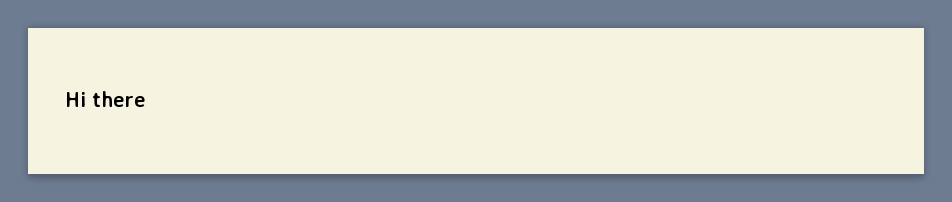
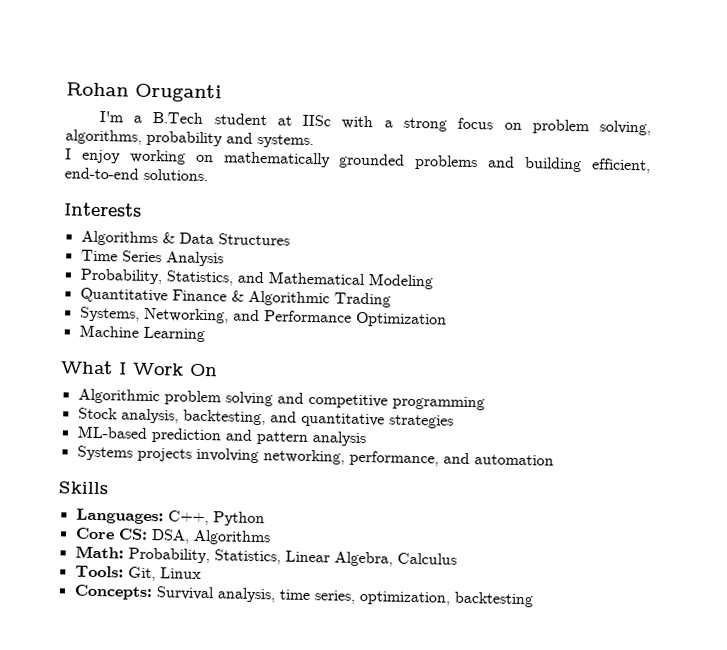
- Hi there
+ Rohan Oruganti
+ I'm a B.Tech student at IISc with a strong focus on problem solving, algorithms, probability and systems.
+ I enjoy working on mathematically grounded problems and building efficient, end-to-end solutions.
+ Interests
+ Algorithms & Data Structures
+ Time Series Analysis
+ Probability, Statistics, and Mathematical Modeling
+ Quantitative Finance & Algorithmic Trading
+ Systems, Networking, and Performance Optimization
+ Machine Learning
+ What I Work On
+ Algorithmic problem solving and competitive programming
+ Stock analysis, backtesting, and quantitative strategies
+ ML-based prediction and pattern analysis
+ Systems projects involving networking, performance, and automation
+ Skills
+ Languages: C++, Python
+ Core CS: DSA, Algorithms
+ Math: Probability, Statistics, Linear Algebra, Calculus
+ Tools: Git, Linux
+ Concepts: Survival analysis, time series, optimization, backtesting

